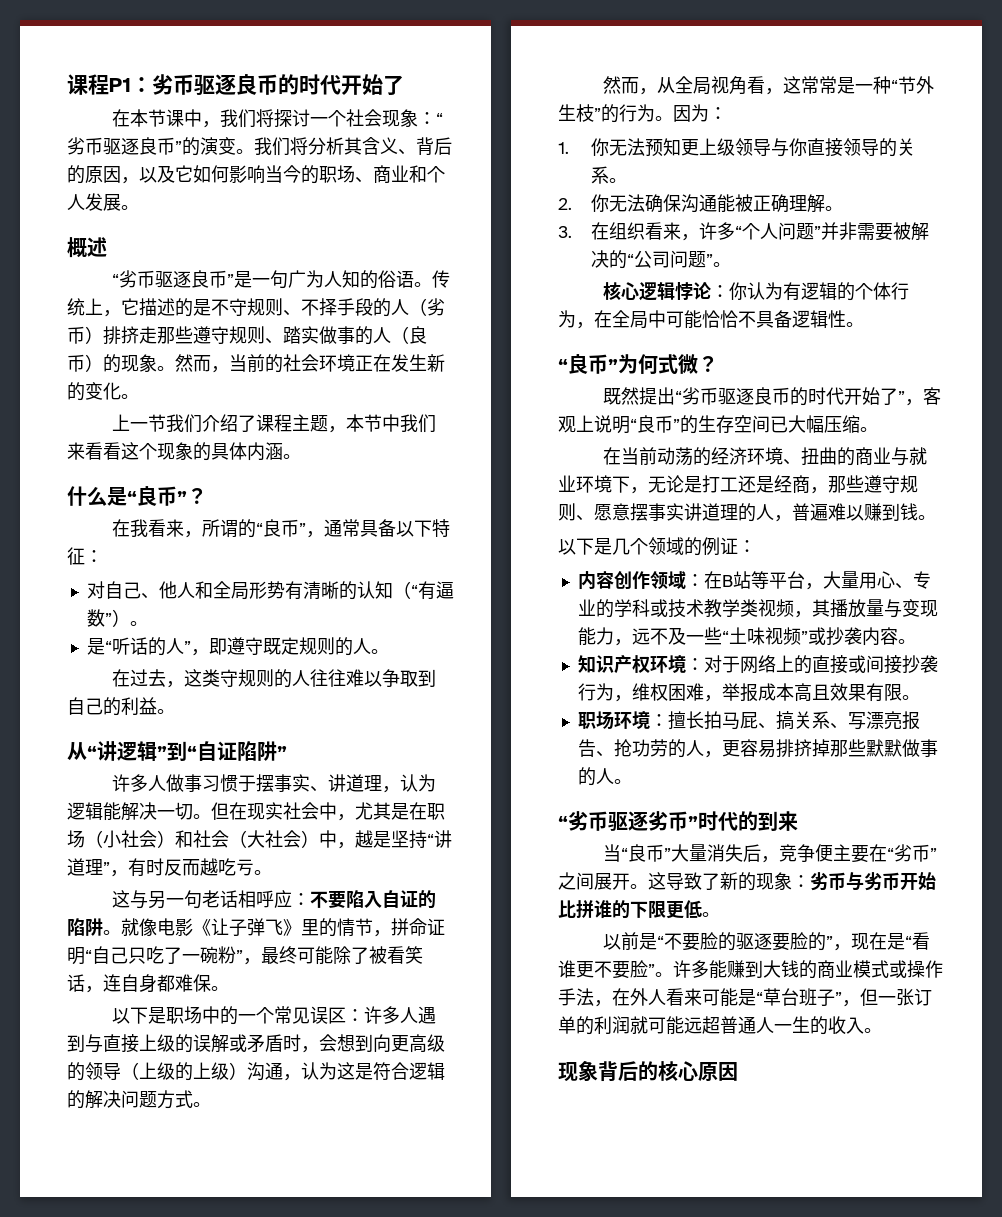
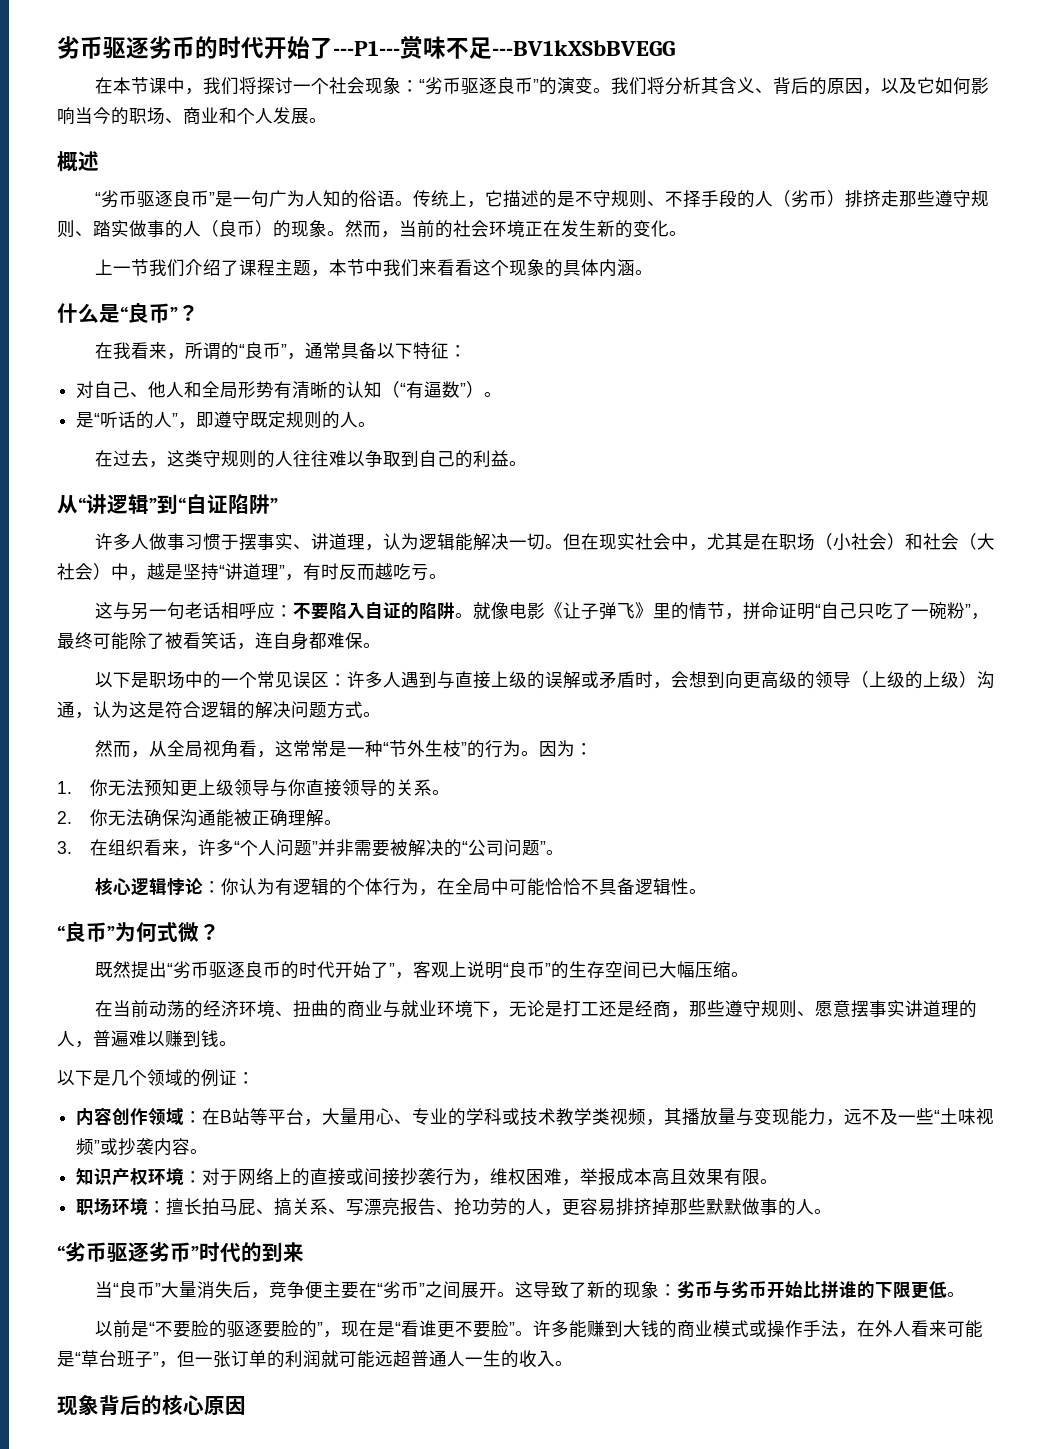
- 课程P1：劣币驱逐良币的时代开始了
+ 劣币驱逐劣币的时代开始了---P1---赏味不足---BV1kXSbBVEGG

